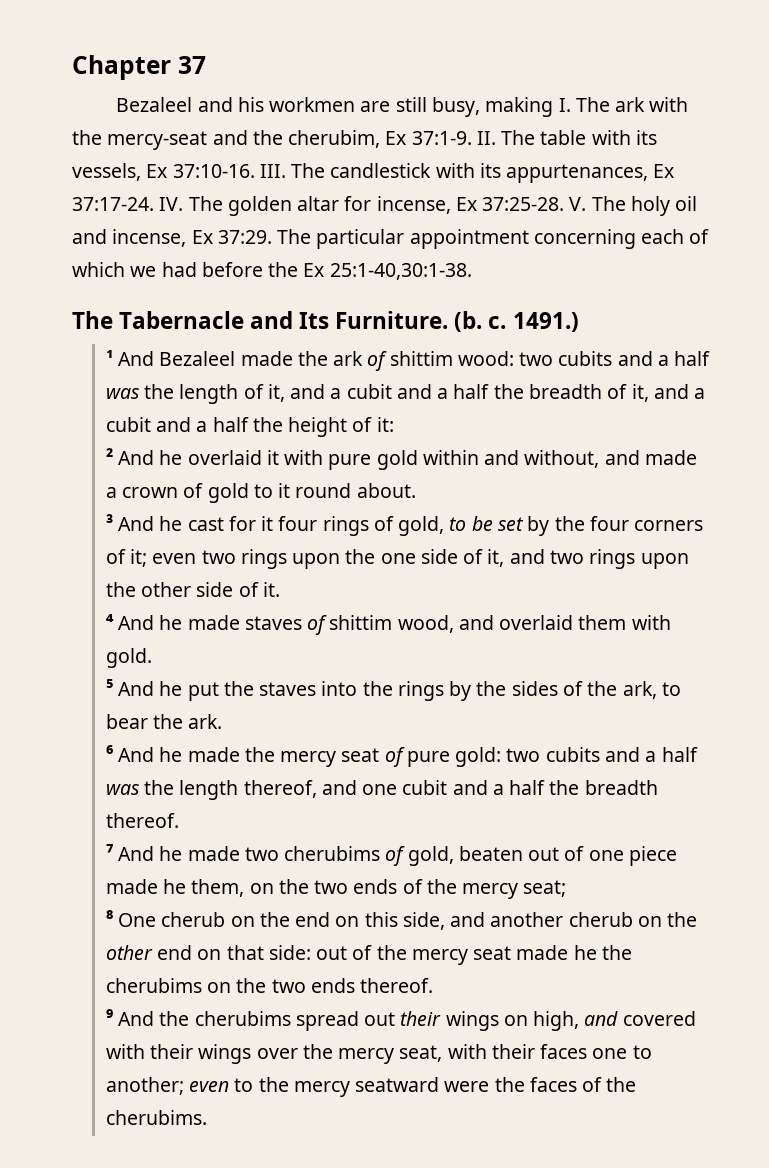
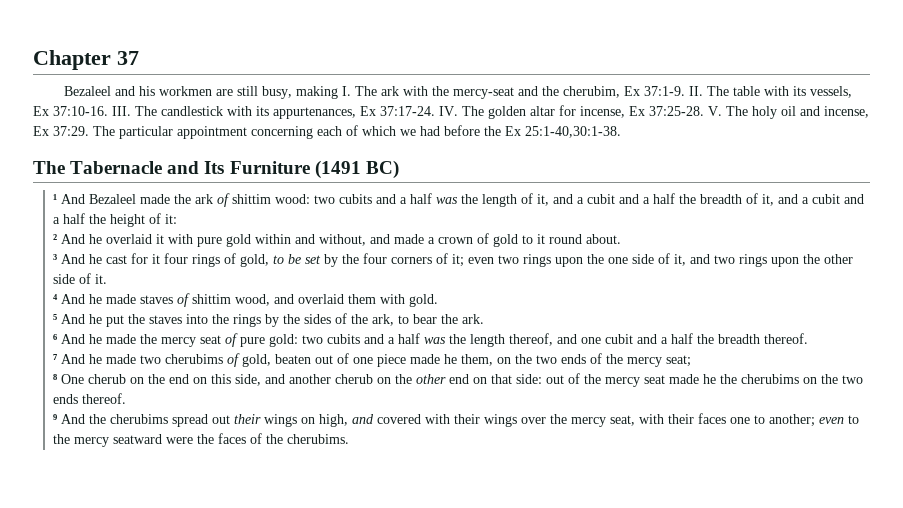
- The Tabernacle and Its Furniture. (b. c. 1491.)
+ The Tabernacle and Its Furniture (1491 BC)

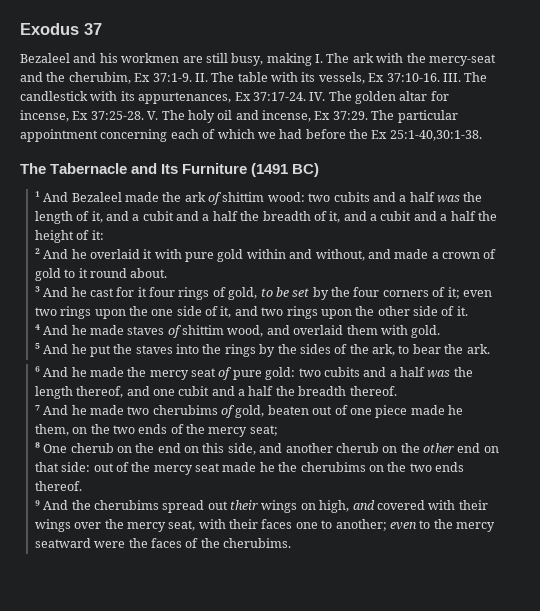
- Chapter 37
+ Exodus 37

